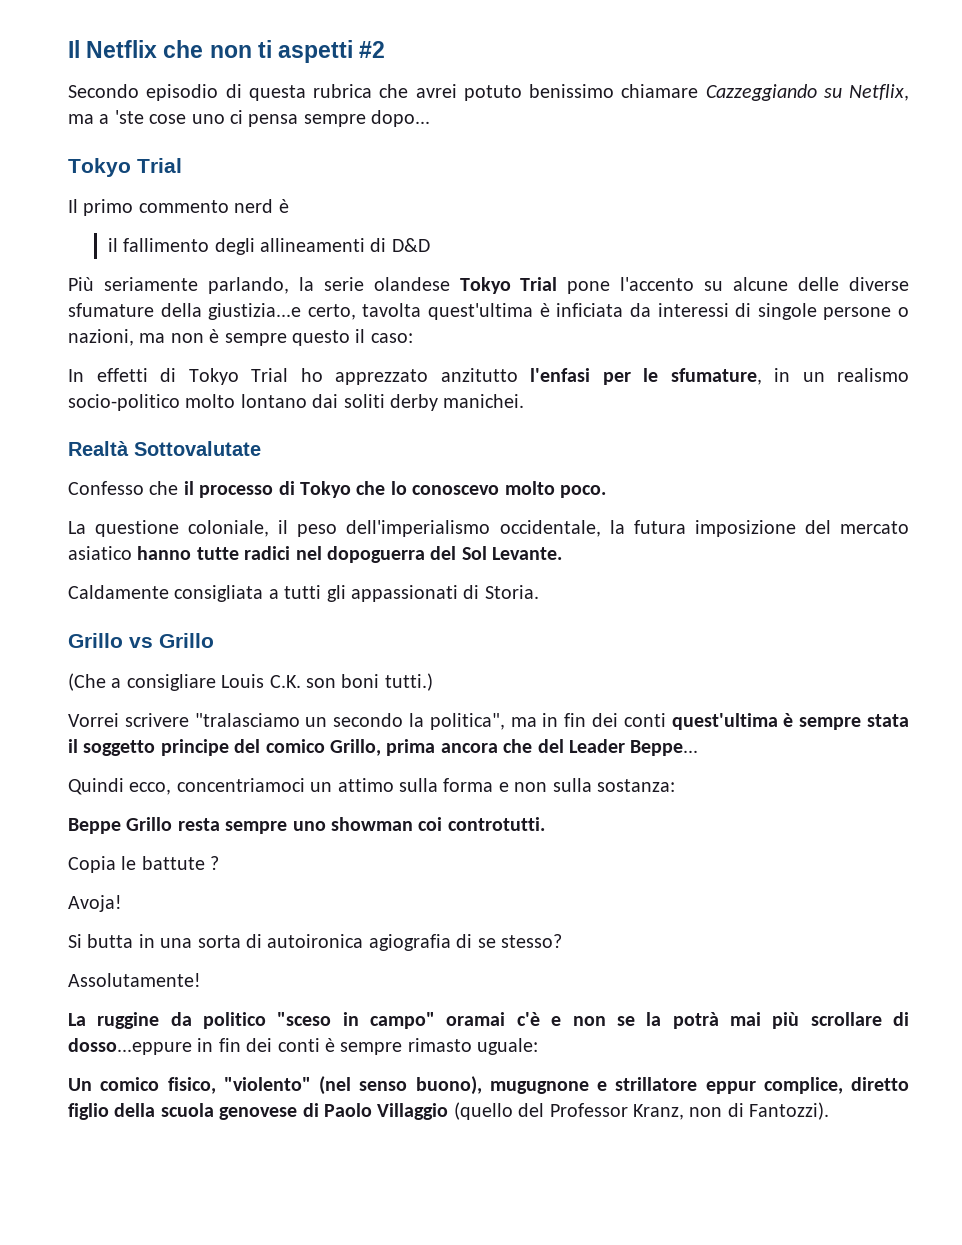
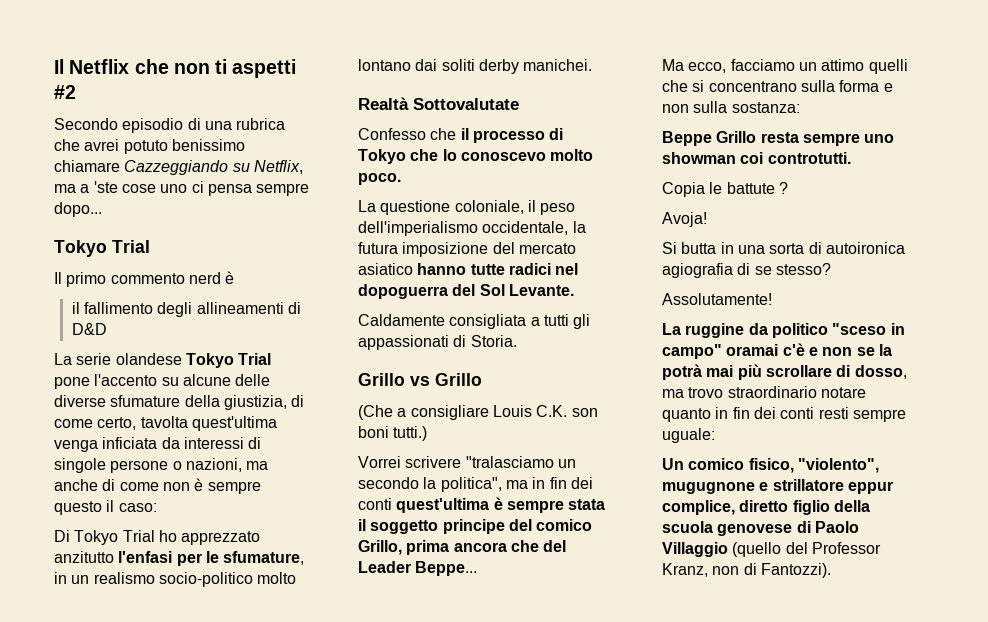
- Secondo episodio di questa rubrica che avrei potuto benissimo chiamare Cazzeggiando su Netflix, ma a 'ste cose uno ci pensa sempre dopo...
+ Secondo episodio di una rubrica che avrei potuto benissimo chiamare Cazzeggiando su Netflix, ma a 'ste cose uno ci pensa sempre dopo...
- Più seriamente parlando, la serie olandese Tokyo Trial pone l'accento su alcune delle diverse sfumature della giustizia...e certo, tavolta quest'ultima è inficiata da interessi di singole persone o nazioni, ma non è sempre questo il caso:
+ La serie olandese Tokyo Trial pone l'accento su alcune delle diverse sfumature della giustizia, di come certo, tavolta quest'ultima venga inficiata da interessi di singole persone o nazioni, ma anche di come non è sempre questo il caso:
- In effetti di Tokyo Trial ho apprezzato anzitutto l'enfasi per le sfumature, in un realismo socio-politico molto lontano dai soliti derby manichei.
+ Di Tokyo Trial ho apprezzato anzitutto l'enfasi per le sfumature, in un realismo socio-politico molto lontano dai soliti derby manichei.
- Quindi ecco, concentriamoci un attimo sulla forma e non sulla sostanza:
+ Ma ecco, facciamo un attimo quelli che si concentrano sulla forma e non sulla sostanza:
- La ruggine da politico "sceso in campo" oramai c'è e non se la potrà mai più scrollare di dosso...eppure in fin dei conti è sempre rimasto uguale:
+ La ruggine da politico "sceso in campo" oramai c'è e non se la potrà mai più scrollare di dosso, ma trovo straordinario notare quanto in fin dei conti resti sempre uguale:
- Un comico fisico, "violento" (nel senso buono), mugugnone e strillatore eppur complice, diretto figlio della scuola genovese di Paolo Villaggio (quello del Professor Kranz, non di Fantozzi).
+ Un comico fisico, "violento", mugugnone e strillatore eppur complice, diretto figlio della scuola genovese di Paolo Villaggio (quello del Professor Kranz, non di Fantozzi).

